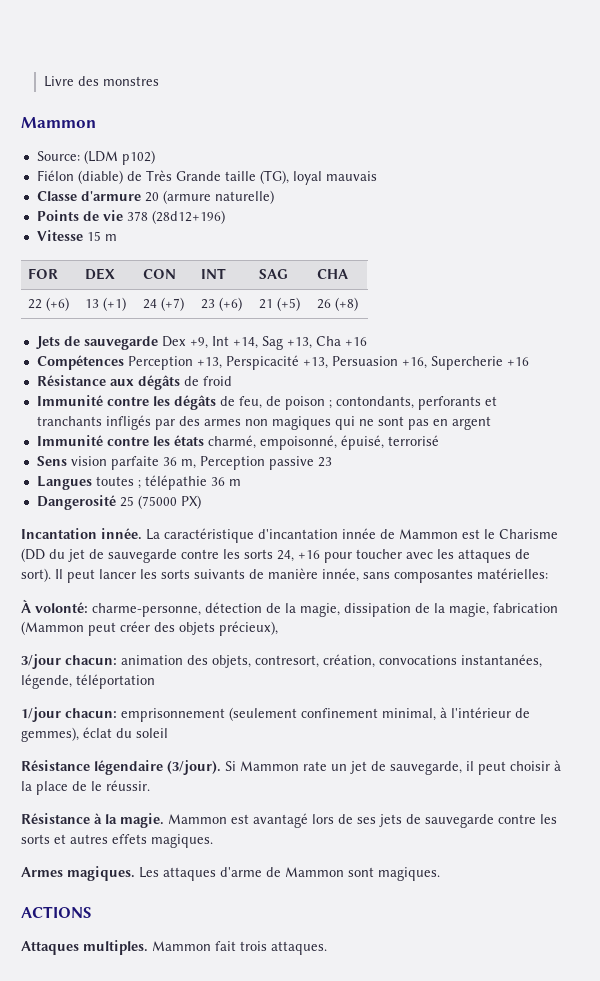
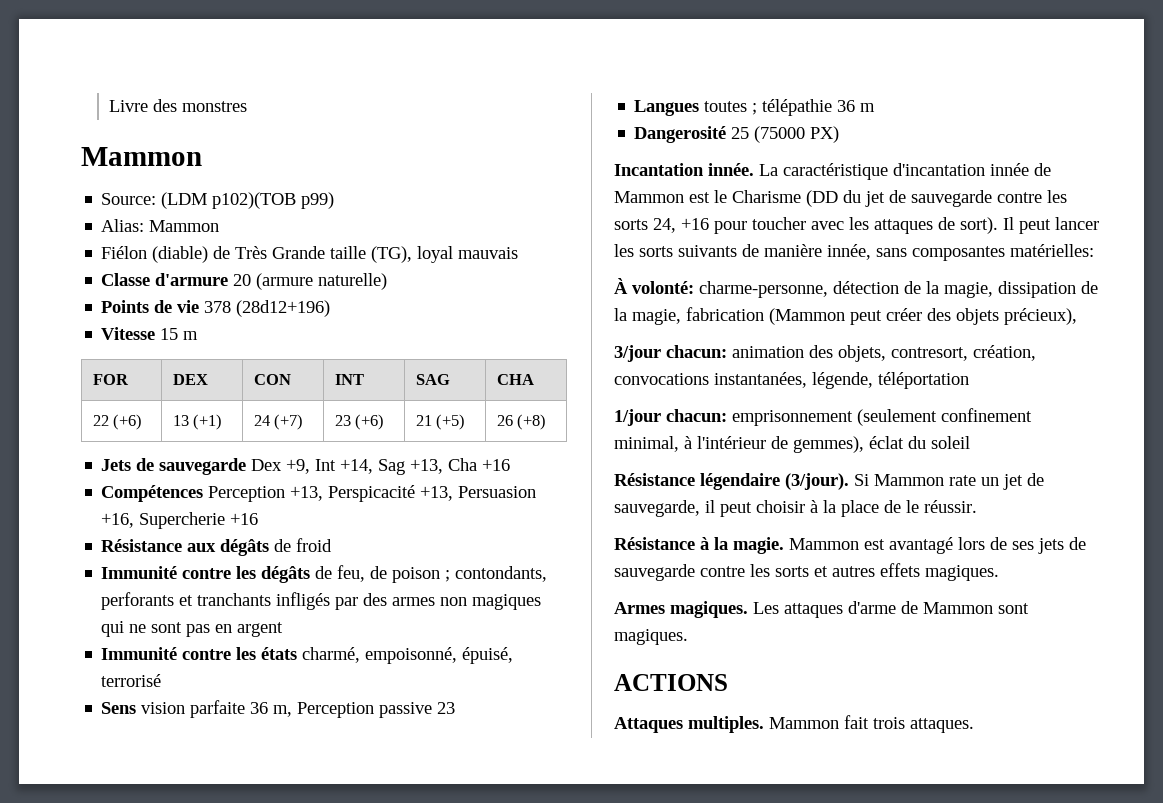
- Source: (LDM p102)
+ Source: (LDM p102)(TOB p99)
+ Alias: Mammon

